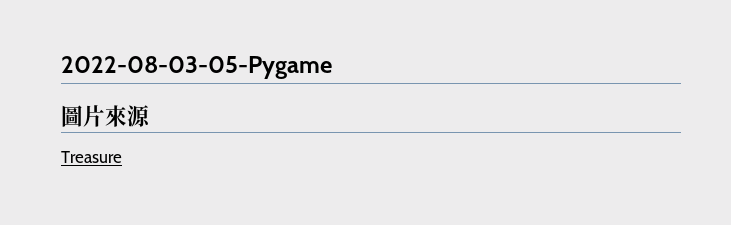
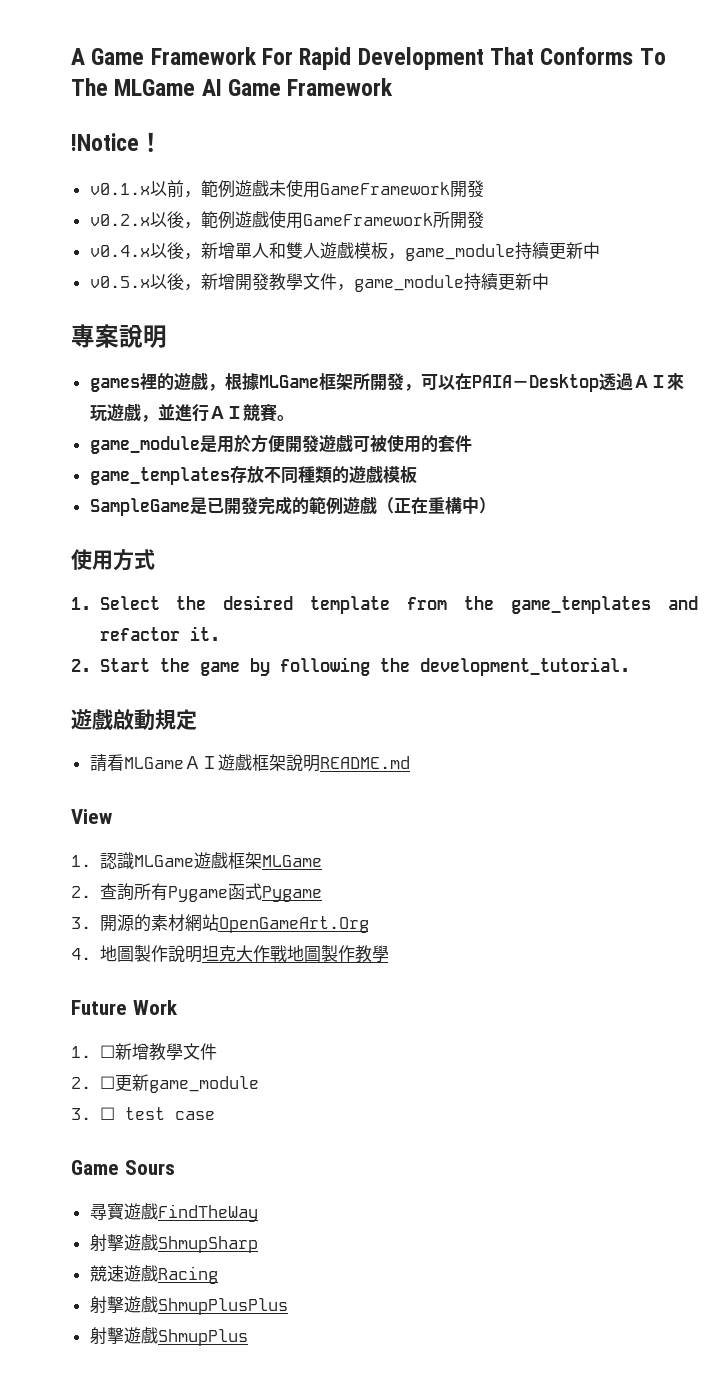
- 2022-08-03-05-Pygame
- 圖片來源
- Treasure
+ A Game Framework For Rapid Development That Conforms To The MLGame AI Game Framework
+ !Notice！
+ v0.1.x以前，範例遊戲未使用GameFramework開發
+ v0.2.x以後，範例遊戲使用GameFramework所開發
+ v0.4.x以後，新增單人和雙人遊戲模板，game_module持續更新中
+ v0.5.x以後，新增開發教學文件，game_module持續更新中
+ 專案說明
+ games裡的遊戲，根據MLGame框架所開發，可以在PAIA－Desktop透過ＡＩ來玩遊戲，並進行ＡＩ競賽。
+ game_module是用於方便開發遊戲可被使用的套件
+ game_templates存放不同種類的遊戲模板
+ SampleGame是已開發完成的範例遊戲（正在重構中）
+ 使用方式
+ 1. Select the desired template from the game_templates and refactor it.
+ 2. Start the game by following the development_tutorial.
+ 遊戲啟動規定
+ 請看MLGameＡＩ遊戲框架說明README.md
+ View
+ 1.認識MLGame遊戲框架MLGame
+ 2.查詢所有Pygame函式Pygame
+ 3.開源的素材網站OpenGameArt.Org
+ 4.地圖製作說明坦克大作戰地圖製作教學
+ Future Work
+ 1. ☐新增教學文件
+ 2. ☐更新game_module
+ 3. ☐ test case
+ Game Sours
+ 尋寶遊戲FindTheWay
+ 射擊遊戲ShmupSharp
+ 競速遊戲Racing
+ 射擊遊戲ShmupPlusPlus
+ 射擊遊戲ShmupPlus

